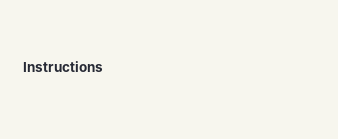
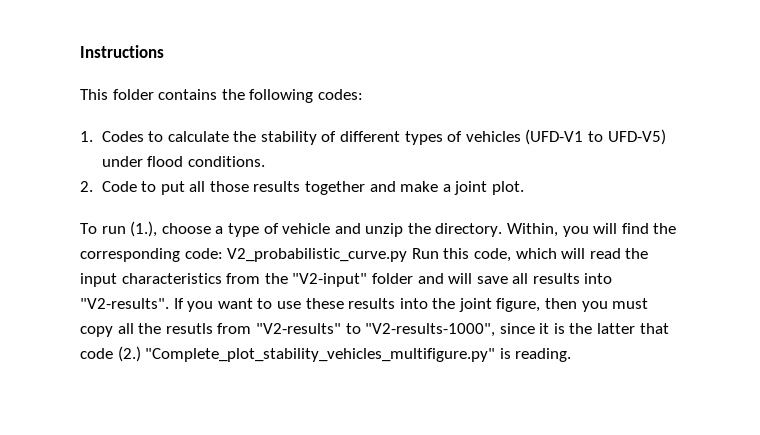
+ This folder contains the following codes:
+ 1. Codes to calculate the stability of different types of vehicles (UFD-V1 to UFD-V5) under flood conditions.
+ 2. Code to put all those results together and make a joint plot.
+ To run (1.), choose a type of vehicle and unzip the directory. Within, you will find the corresponding code: V2_probabilistic_curve.py Run this code, which will read the input characteristics from the "V2-input" folder and will save all results into "V2-results". If you want to use these results into the joint figure, then you must copy all the resutls from "V2-results" to "V2-results-1000", since it is the latter that code (2.) "Complete_plot_stability_vehicles_multifigure.py" is reading.

